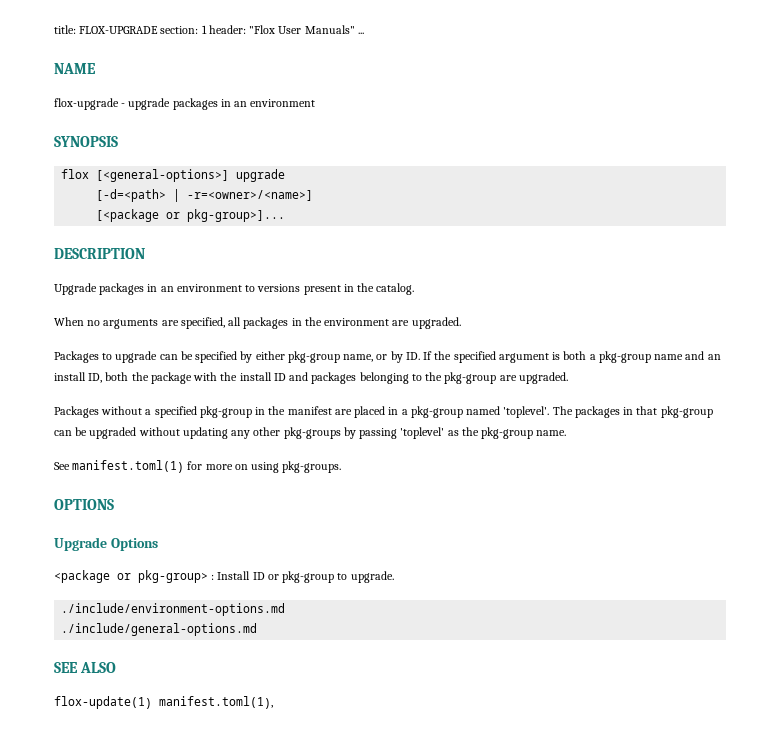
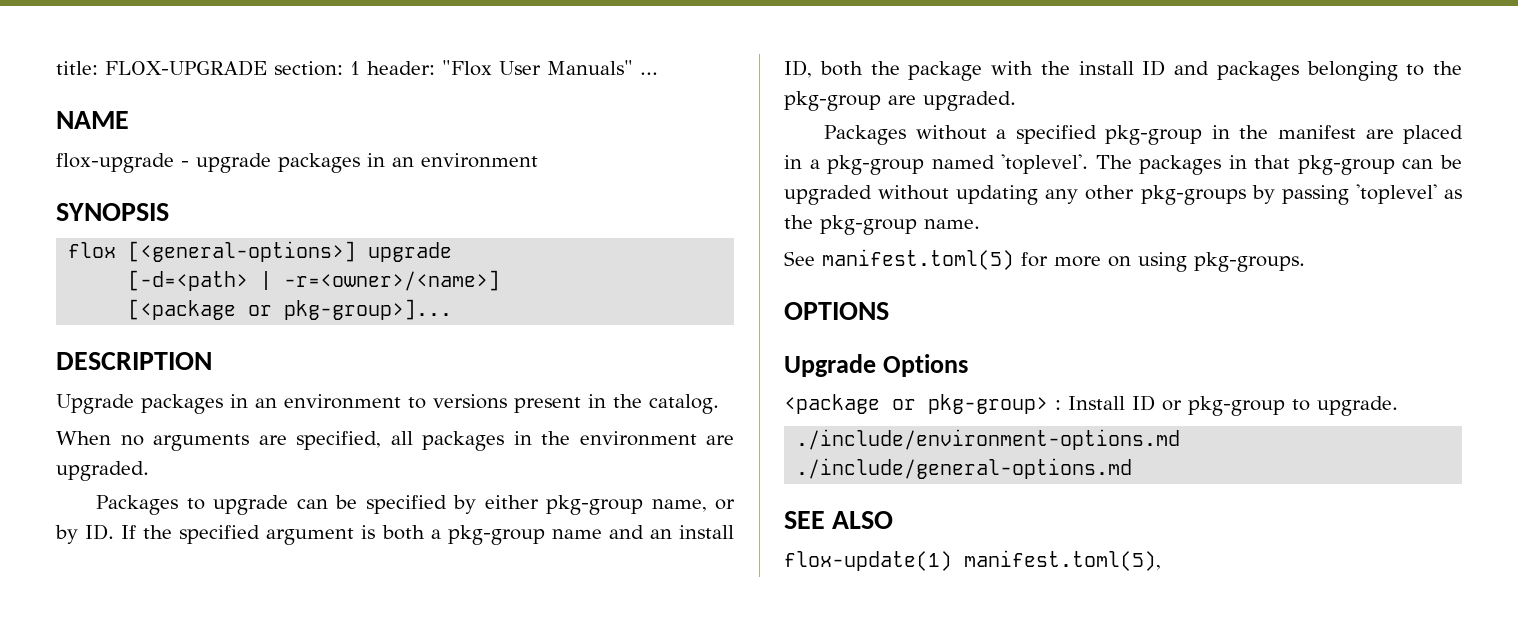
- See manifest.toml(1) for more on using pkg-groups.
+ See manifest.toml(5) for more on using pkg-groups.
- flox-update(1) manifest.toml(1),
+ flox-update(1) manifest.toml(5),

